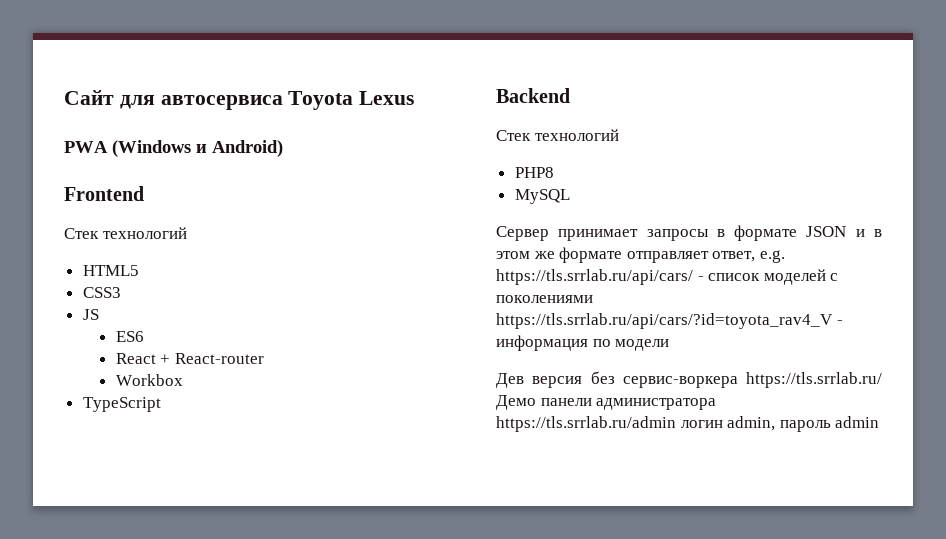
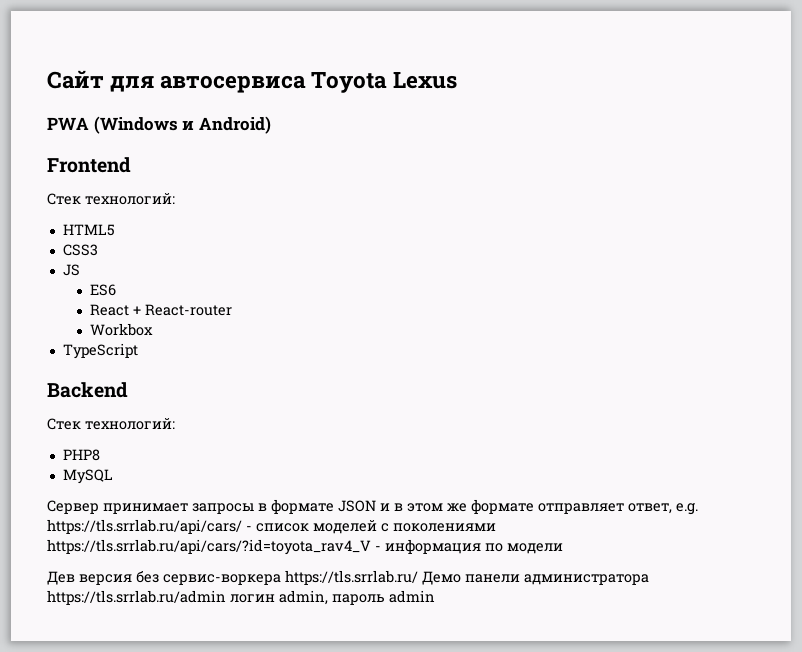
  Frontend
- Стек технологий
+ Стек технологий:
  Backend
- Стек технологий
+ Стек технологий:

